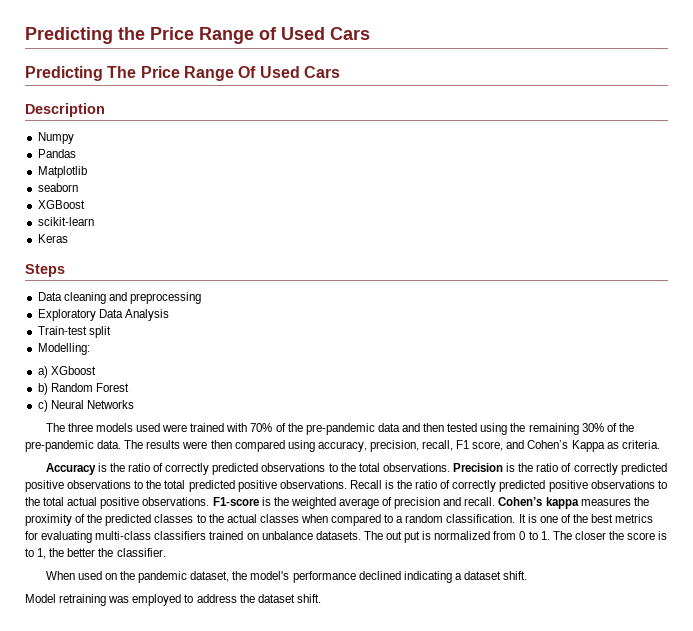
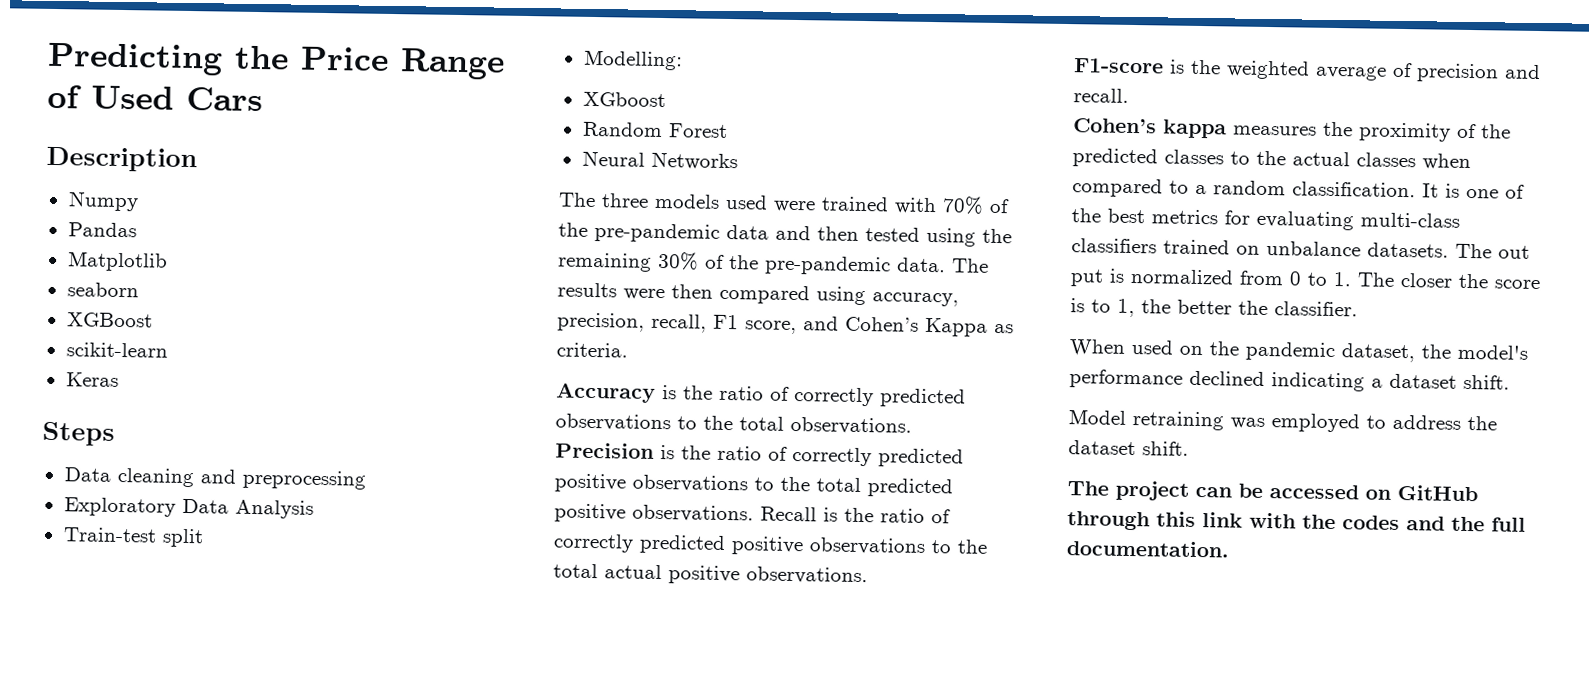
- Predicting The Price Range Of Used Cars
- a) XGboost
+ XGboost
- b) Random Forest
+ Random Forest
- c) Neural Networks
+ Neural Networks
- Accuracy is the ratio of correctly predicted observations to the total observations. Precision is the ratio of correctly predicted positive observations to the total predicted positive observations.
+ Accuracy is the ratio of correctly predicted observations to the total observations.
+ Precision is the ratio of correctly predicted positive observations to the total predicted positive observations.
- Recall is the ratio of correctly predicted positive observations to the total actual positive observations. F1-score is the weighted average of precision and recall. Cohen’s kappa measures the proximity of the predicted classes to the actual classes when compared to a random classification.
+ Recall is the ratio of correctly predicted positive observations to the total actual positive observations.
+ F1-score is the weighted average of precision and recall.
+ Cohen’s kappa measures the proximity of the predicted classes to the actual classes when compared to a random classification.
+ The project can be accessed on GitHub through this link with the codes and the full documentation.

